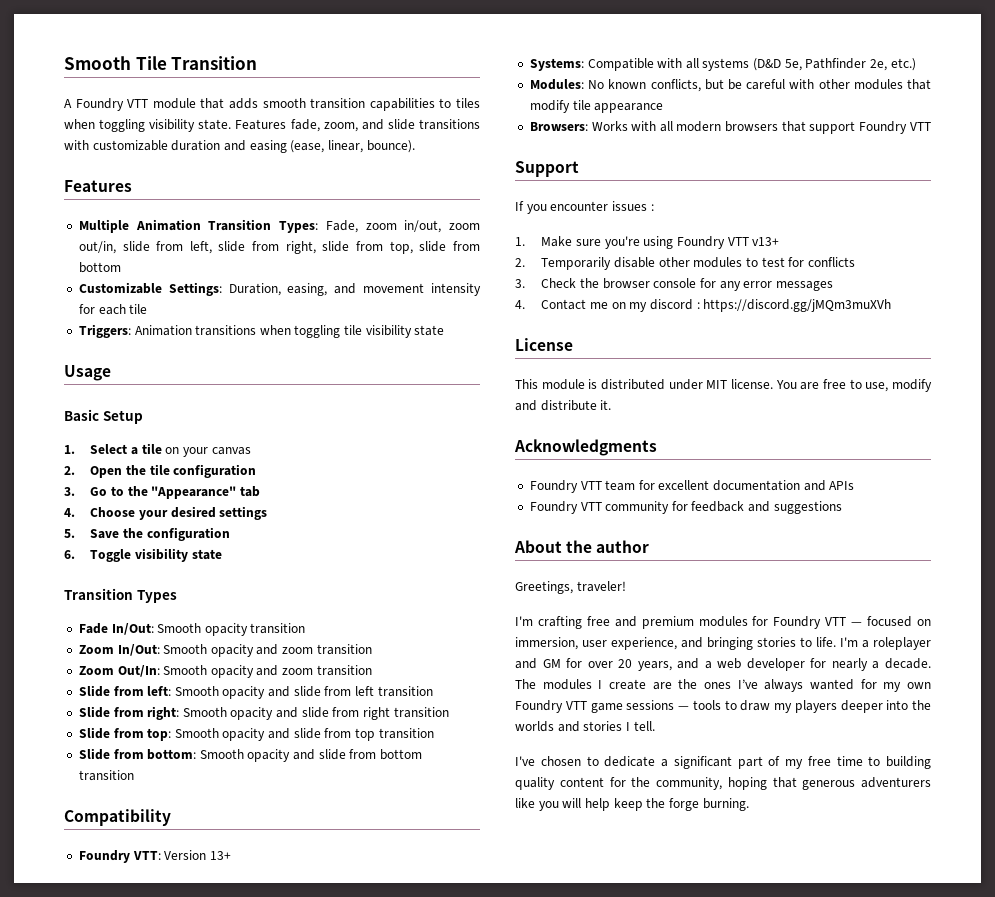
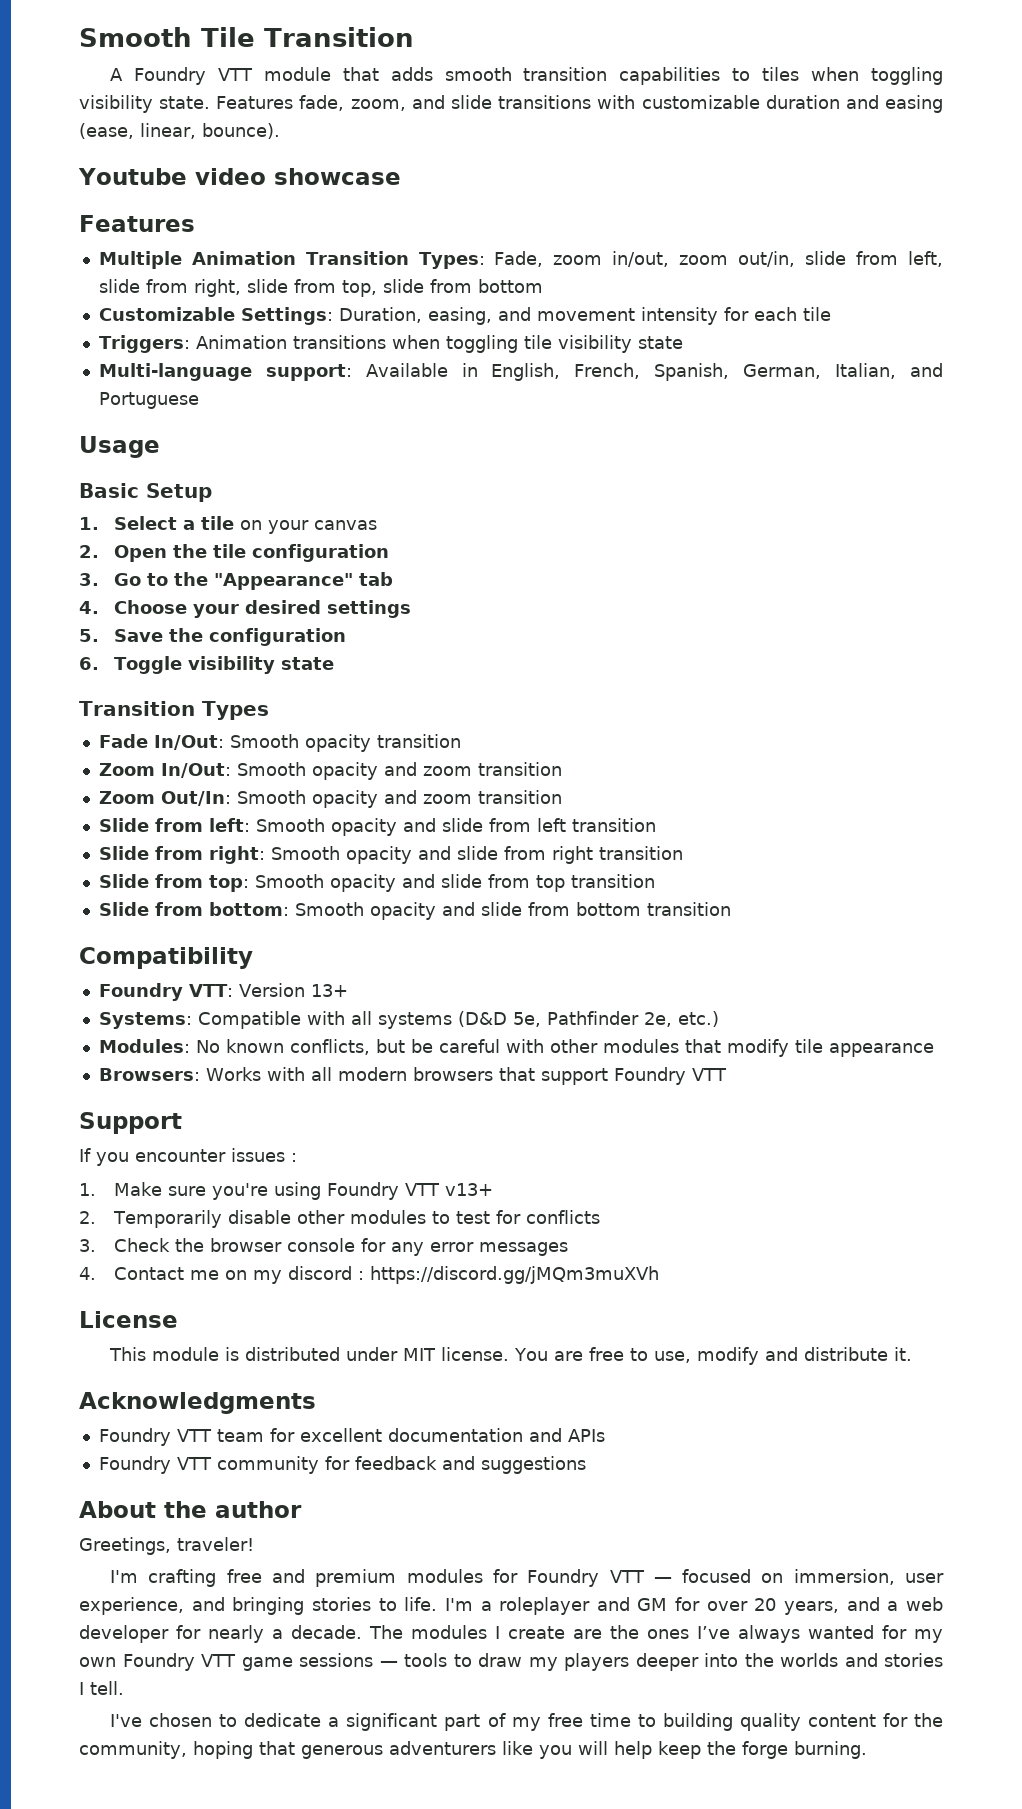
+ Youtube video showcase
+ Multi-language support: Available in English, French, Spanish, German, Italian, and Portuguese

